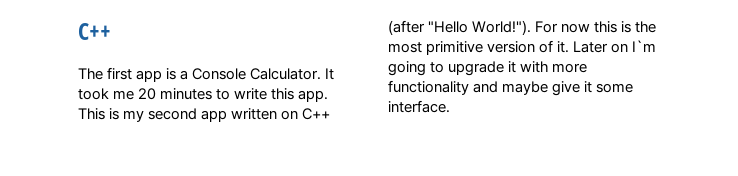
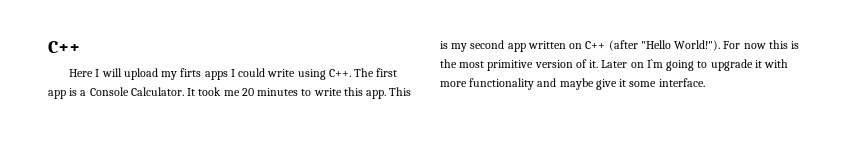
- The first app is a Console Calculator.
+ Here I will upload my firts apps I could write using C++. The first app is a Console Calculator.

